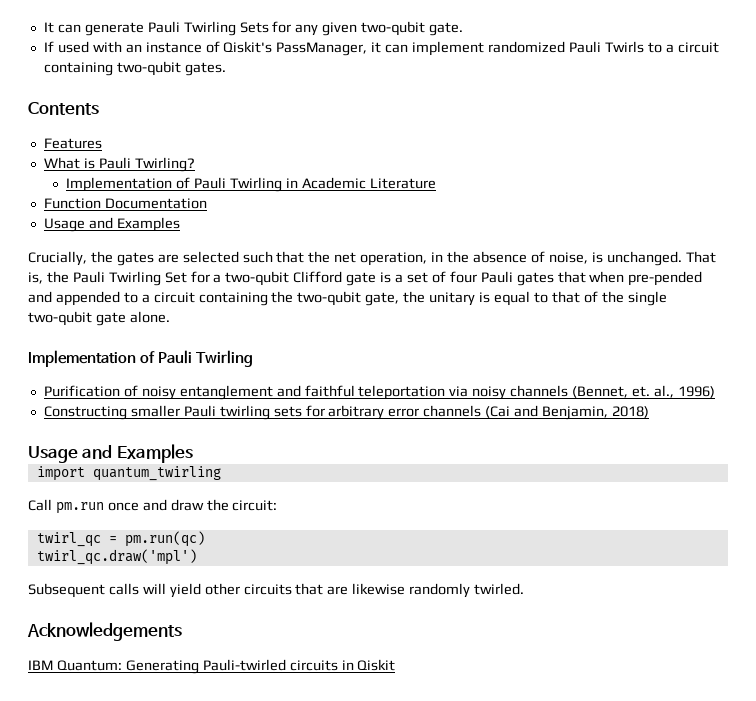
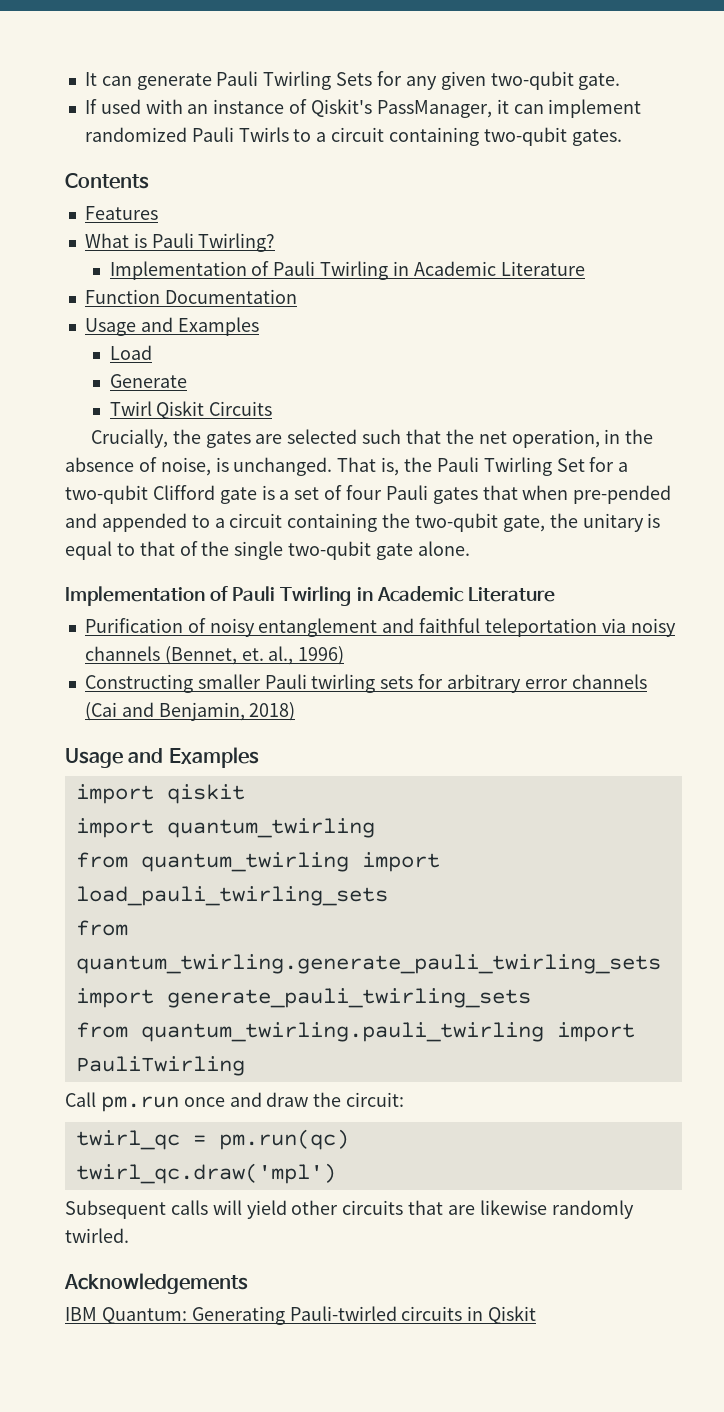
+ Load
+ Generate
+ Twirl Qiskit Circuits
  That is, the Pauli Twirling Set for a two-qubit Clifford gate is a set of four Pauli gates that when pre-pended and appended to a circuit containing the two-qubit gate, the unitary is equal to that of the single two-qubit gate alone.
- Implementation of Pauli Twirling
+ Implementation of Pauli Twirling in Academic Literature
+ import qiskit
+ from quantum_twirling import load_pauli_twirling_sets
+ from quantum_twirling.generate_pauli_twirling_sets import generate_pauli_twirling_sets
+ from quantum_twirling.pauli_twirling import PauliTwirling

